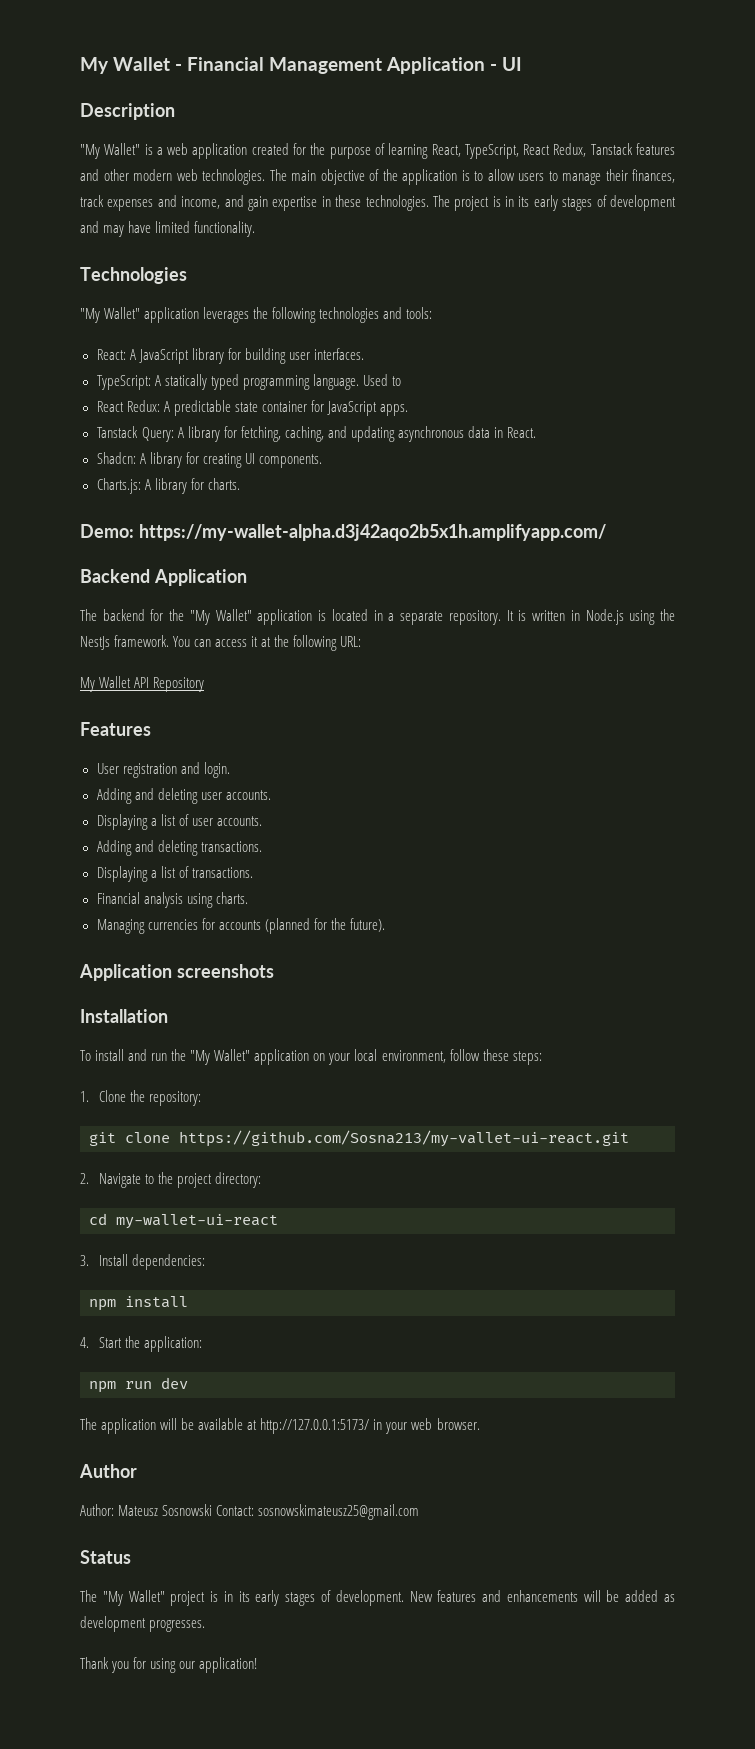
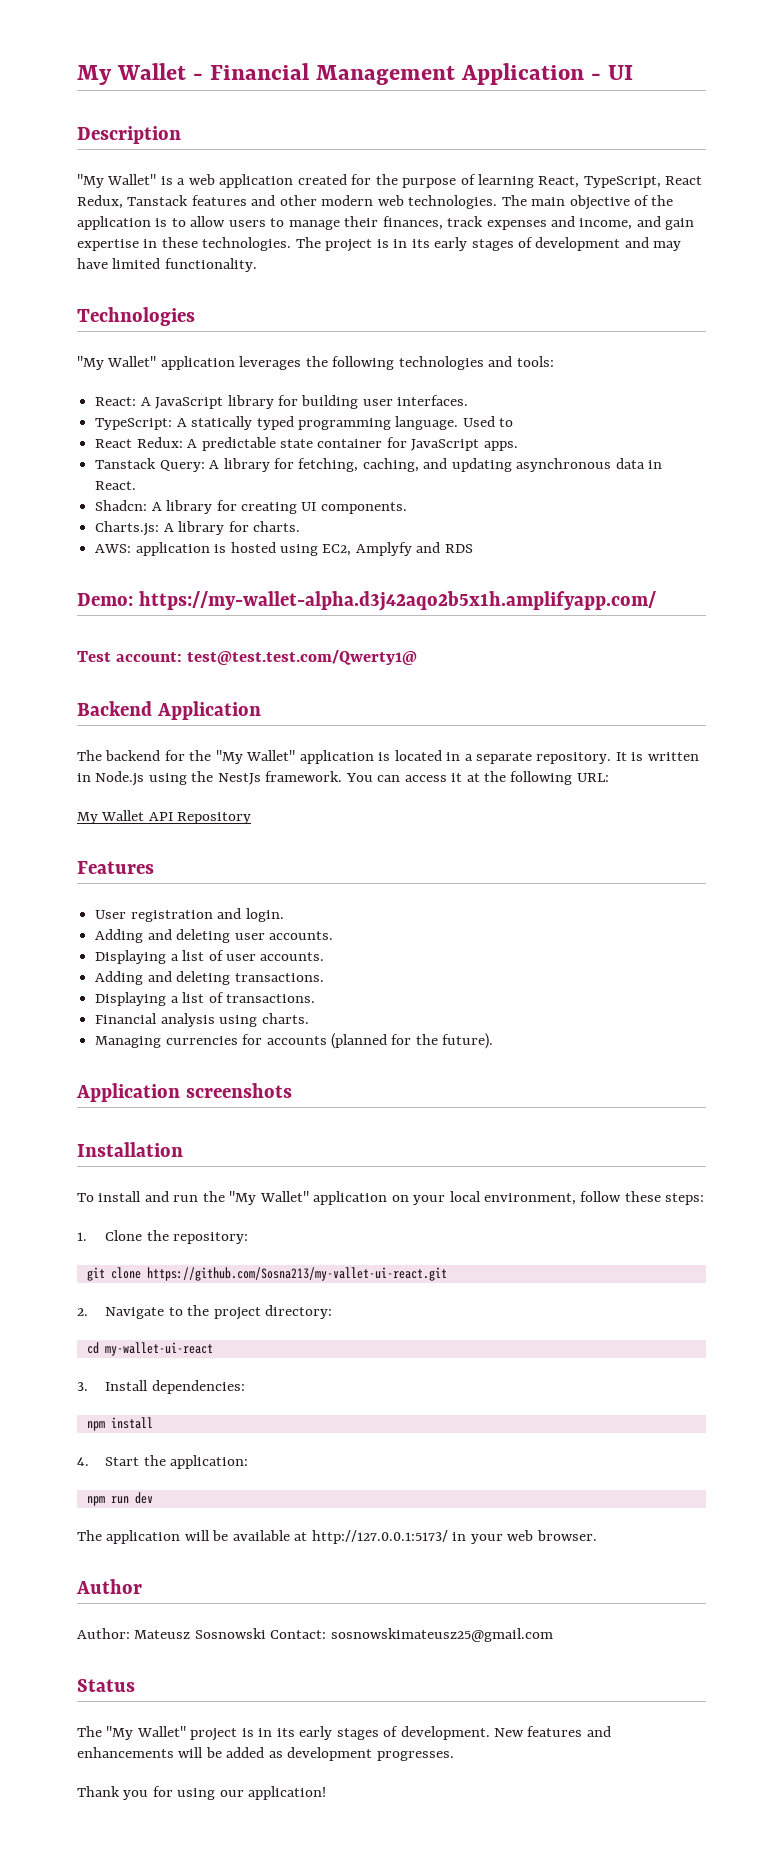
+ AWS: application is hosted using EC2, Amplyfy and RDS
+ Test account: test@test.test.com/Qwerty1@

